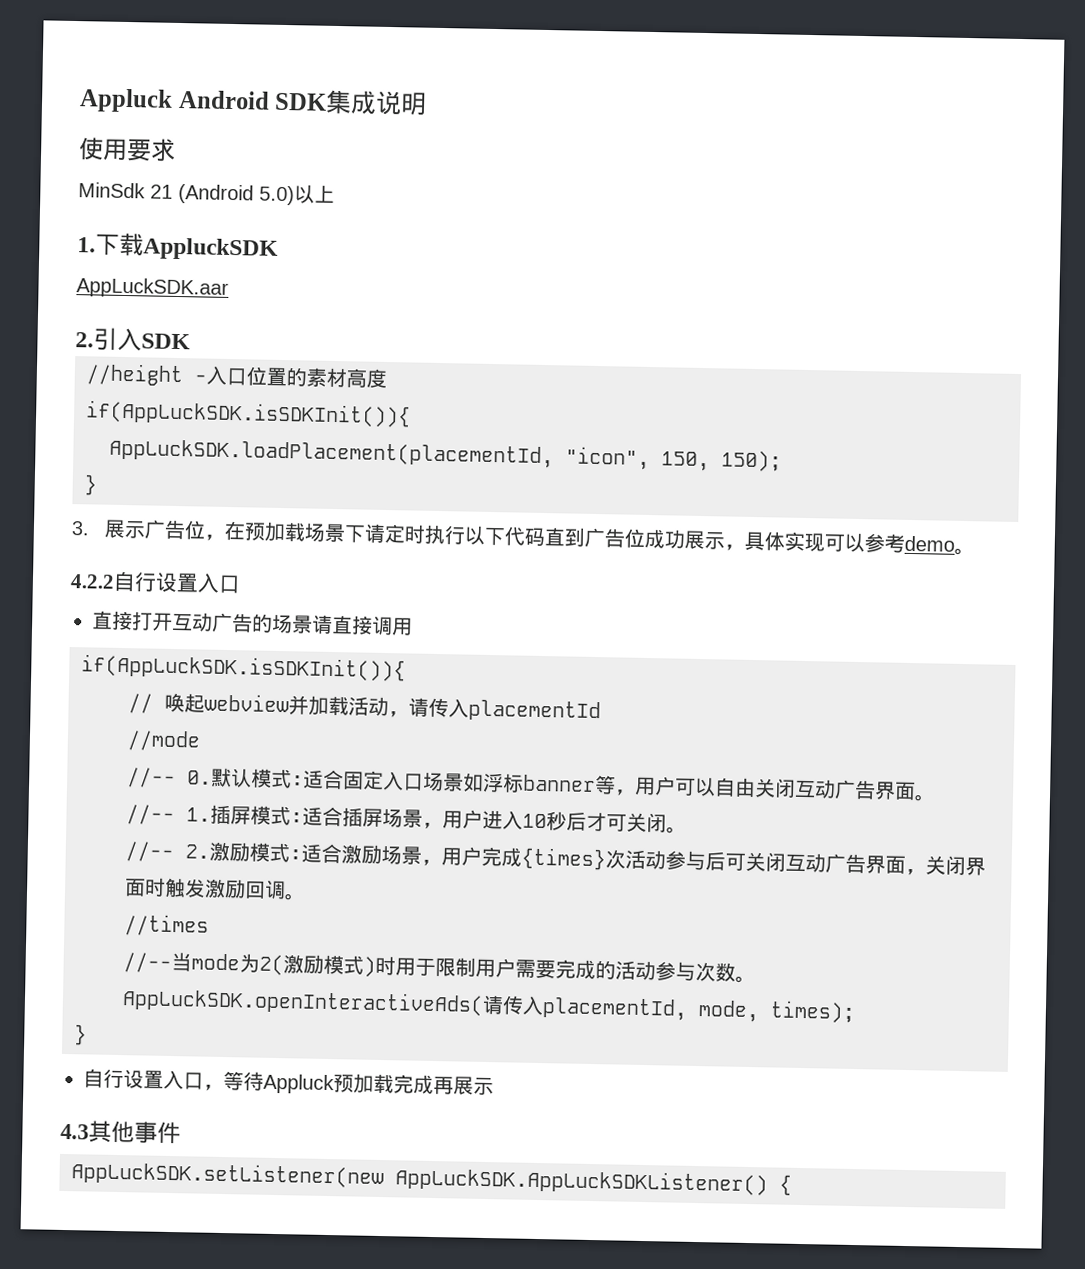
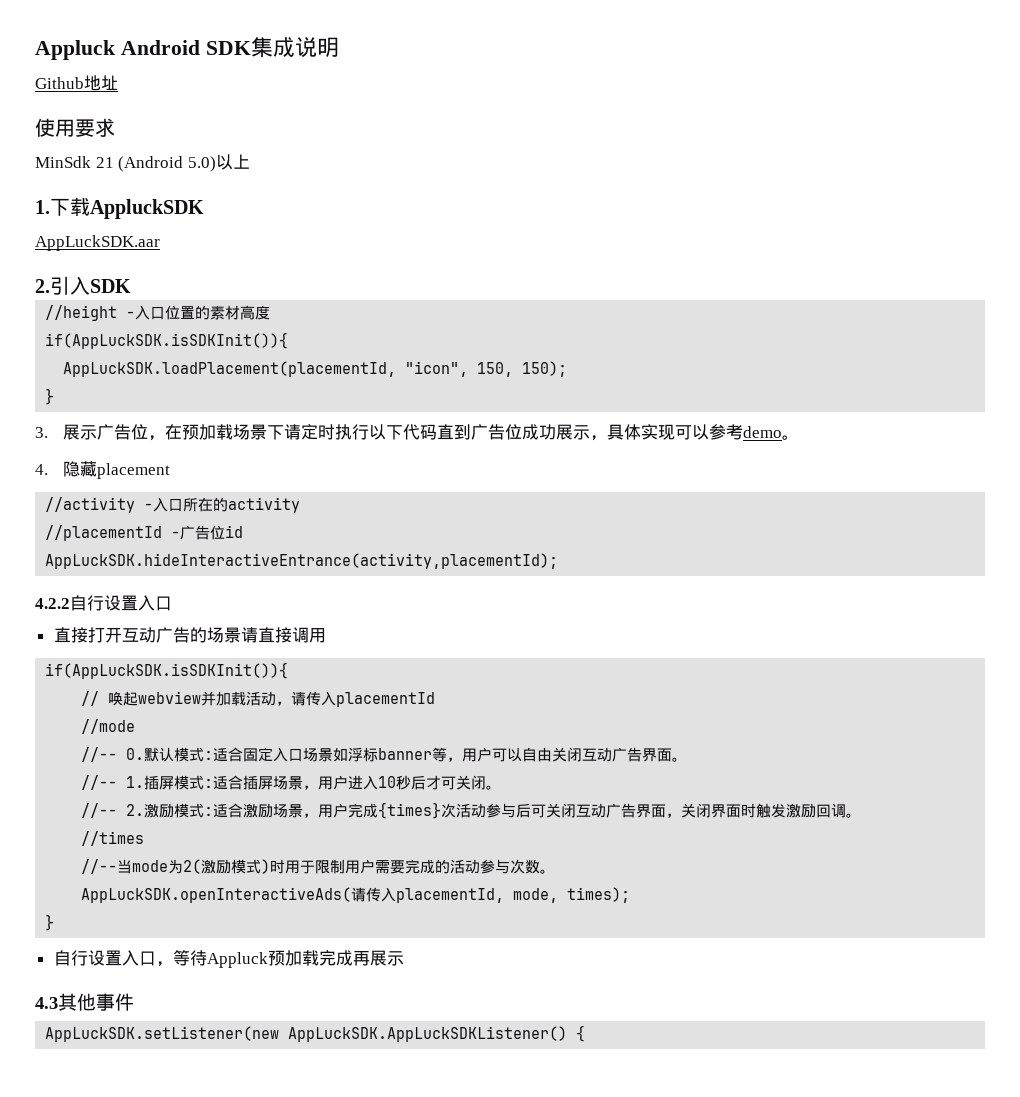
+ Github地址
+ 4.隐藏placement
+ //activity -入口所在的activity
+ //placementId -广告位id
+ AppLuckSDK.hideInteractiveEntrance(activity,placementId);

